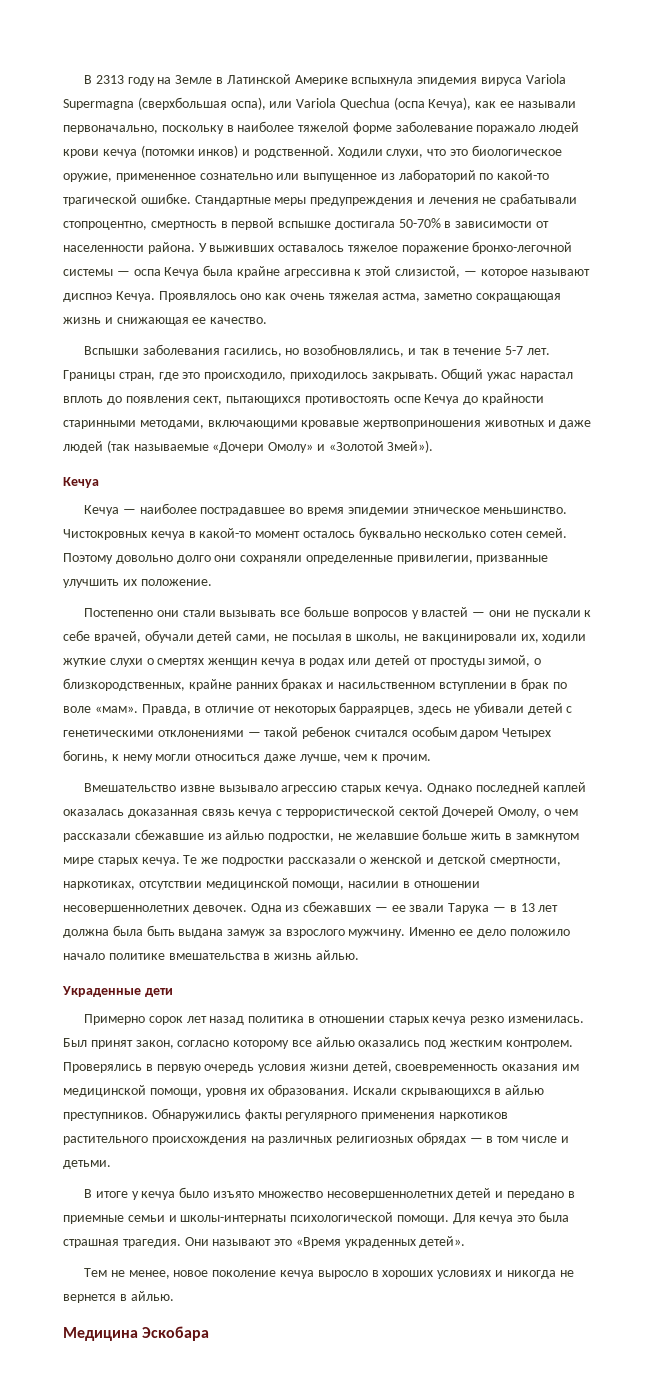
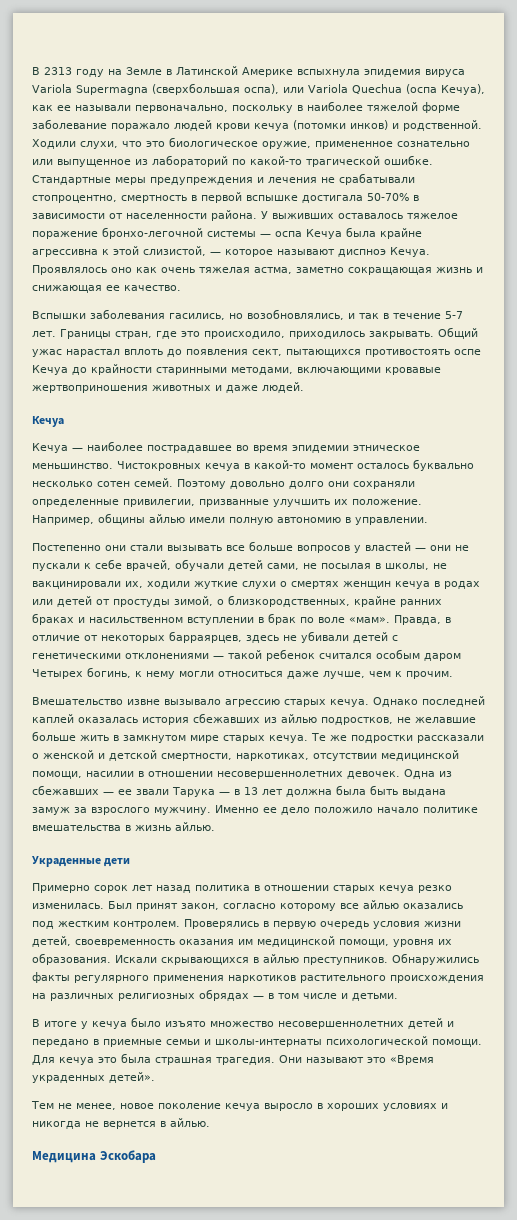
- Общий ужас нарастал вплоть до появления сект, пытающихся противостоять оспе Кечуа до крайности старинными методами, включающими кровавые жертвоприношения животных и даже людей (так называемые «Дочери Омолу» и «Золотой Змей»).
+ Общий ужас нарастал вплоть до появления сект, пытающихся противостоять оспе Кечуа до крайности старинными методами, включающими кровавые жертвоприношения животных и даже людей.
+ Например, общины айлью имели полную автономию в управлении.
- Однако последней каплей оказалась доказанная связь кечуа с террористической сектой Дочерей Омолу, о чем рассказали сбежавшие из айлью подростки, не желавшие больше жить в замкнутом мире старых кечуа.
+ Однако последней каплей оказалась история сбежавших из айлью подростков, не желавшие больше жить в замкнутом мире старых кечуа.

